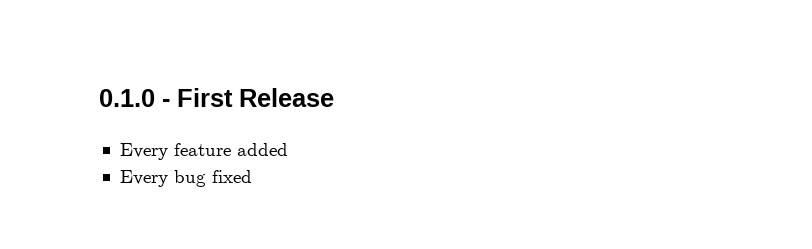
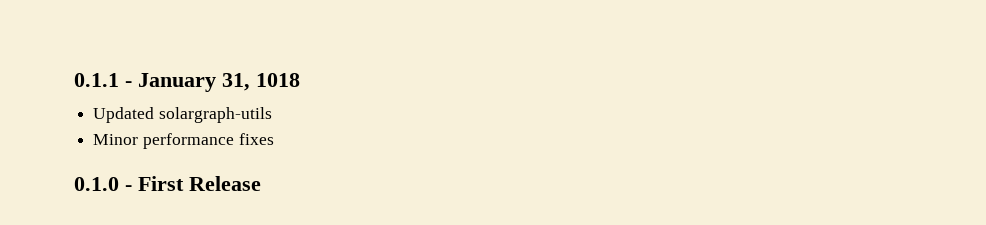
+ 0.1.1 - January 31, 1018
+ Updated solargraph-utils
+ Minor performance fixes
  0.1.0 - First Release
- Every feature added
- Every bug fixed

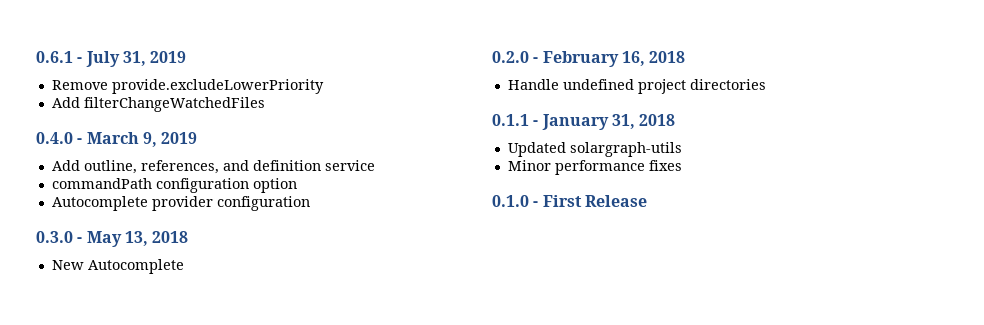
+ 0.6.1 - July 31, 2019
+ Remove provide.excludeLowerPriority
+ Add filterChangeWatchedFiles
+ 0.4.0 - March 9, 2019
+ Add outline, references, and definition service
+ commandPath configuration option
+ Autocomplete provider configuration
+ 0.3.0 - May 13, 2018
+ New Autocomplete
+ 0.2.0 - February 16, 2018
+ Handle undefined project directories
- 0.1.1 - January 31, 1018
+ 0.1.1 - January 31, 2018

